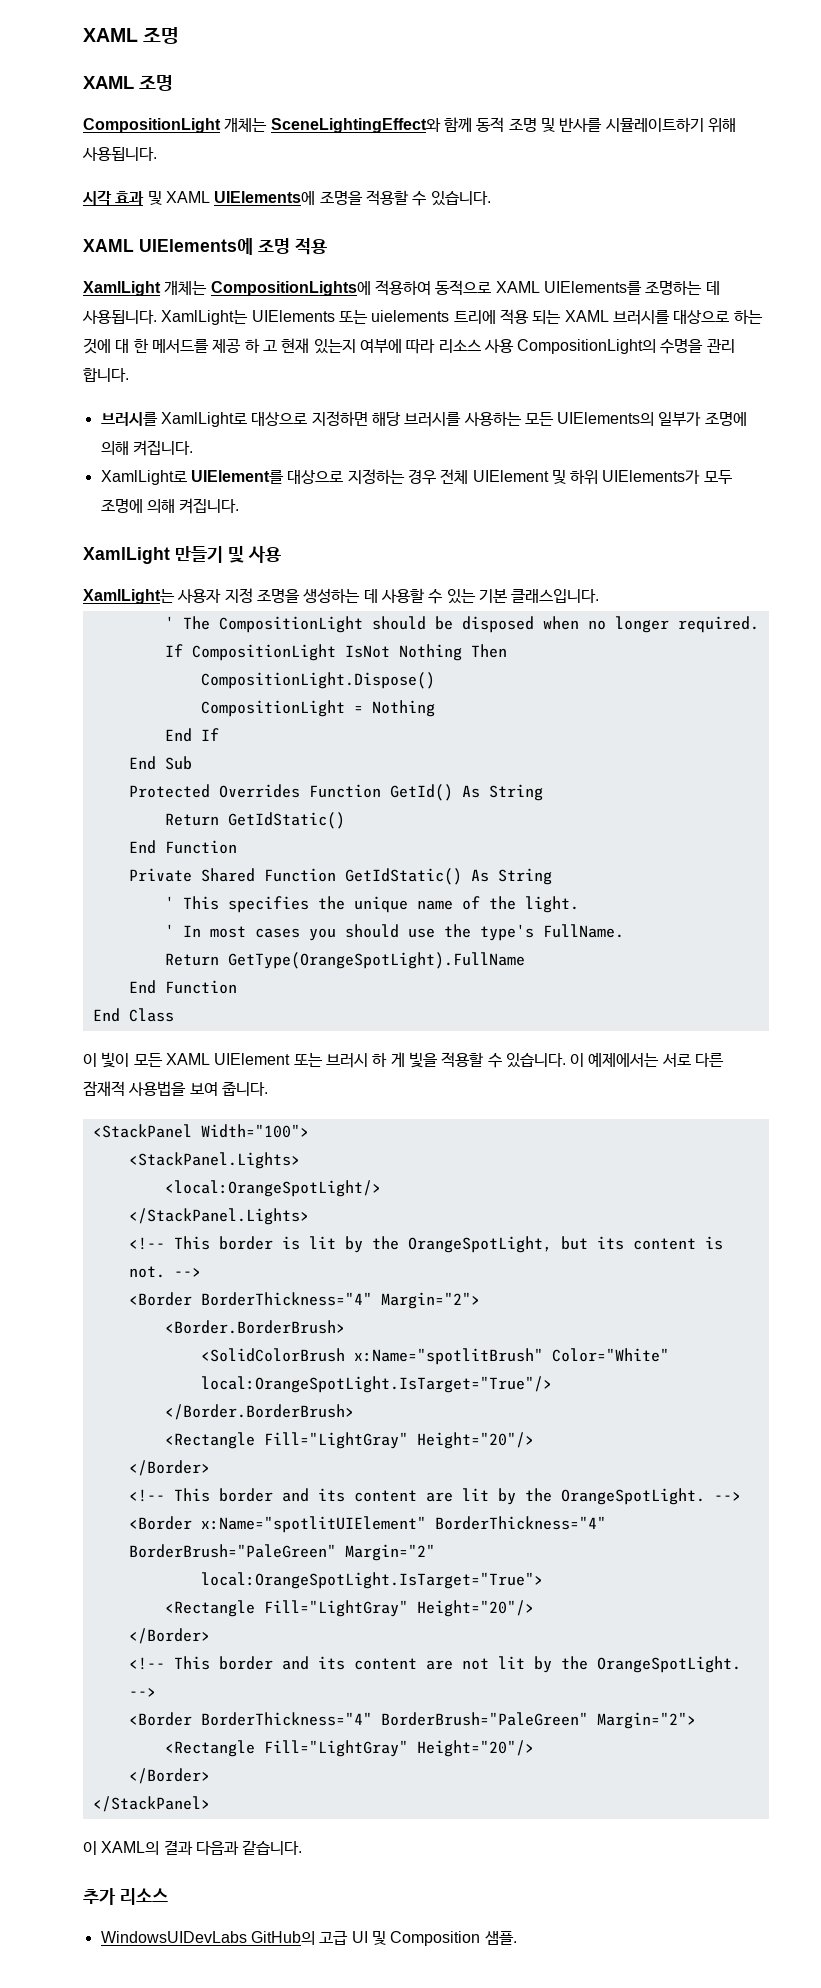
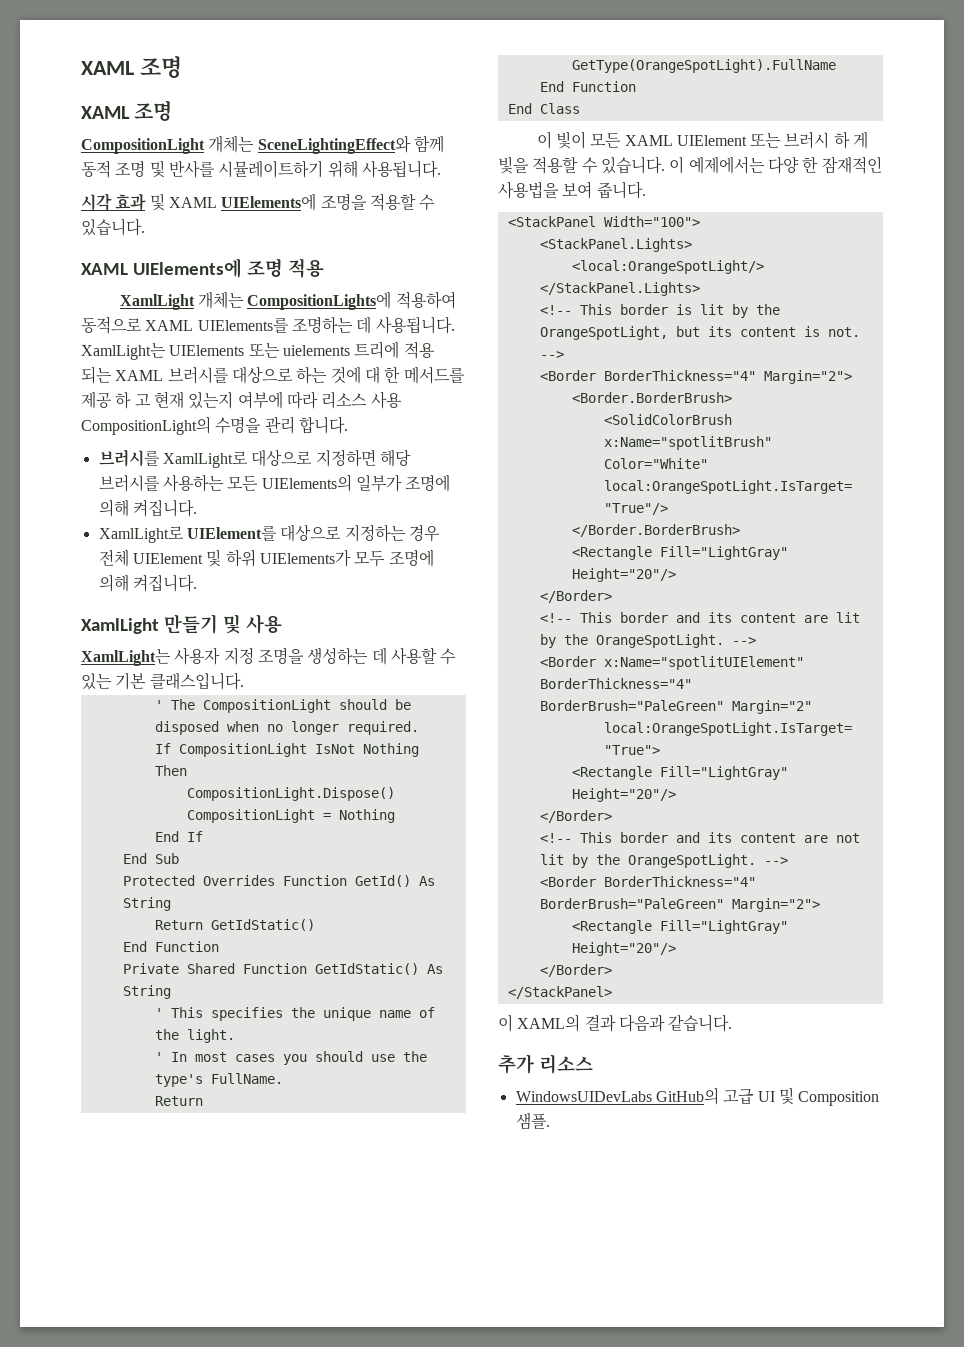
- 이 예제에서는 서로 다른 잠재적 사용법을 보여 줍니다.
+ 이 예제에서는 다양 한 잠재적인 사용법을 보여 줍니다.

